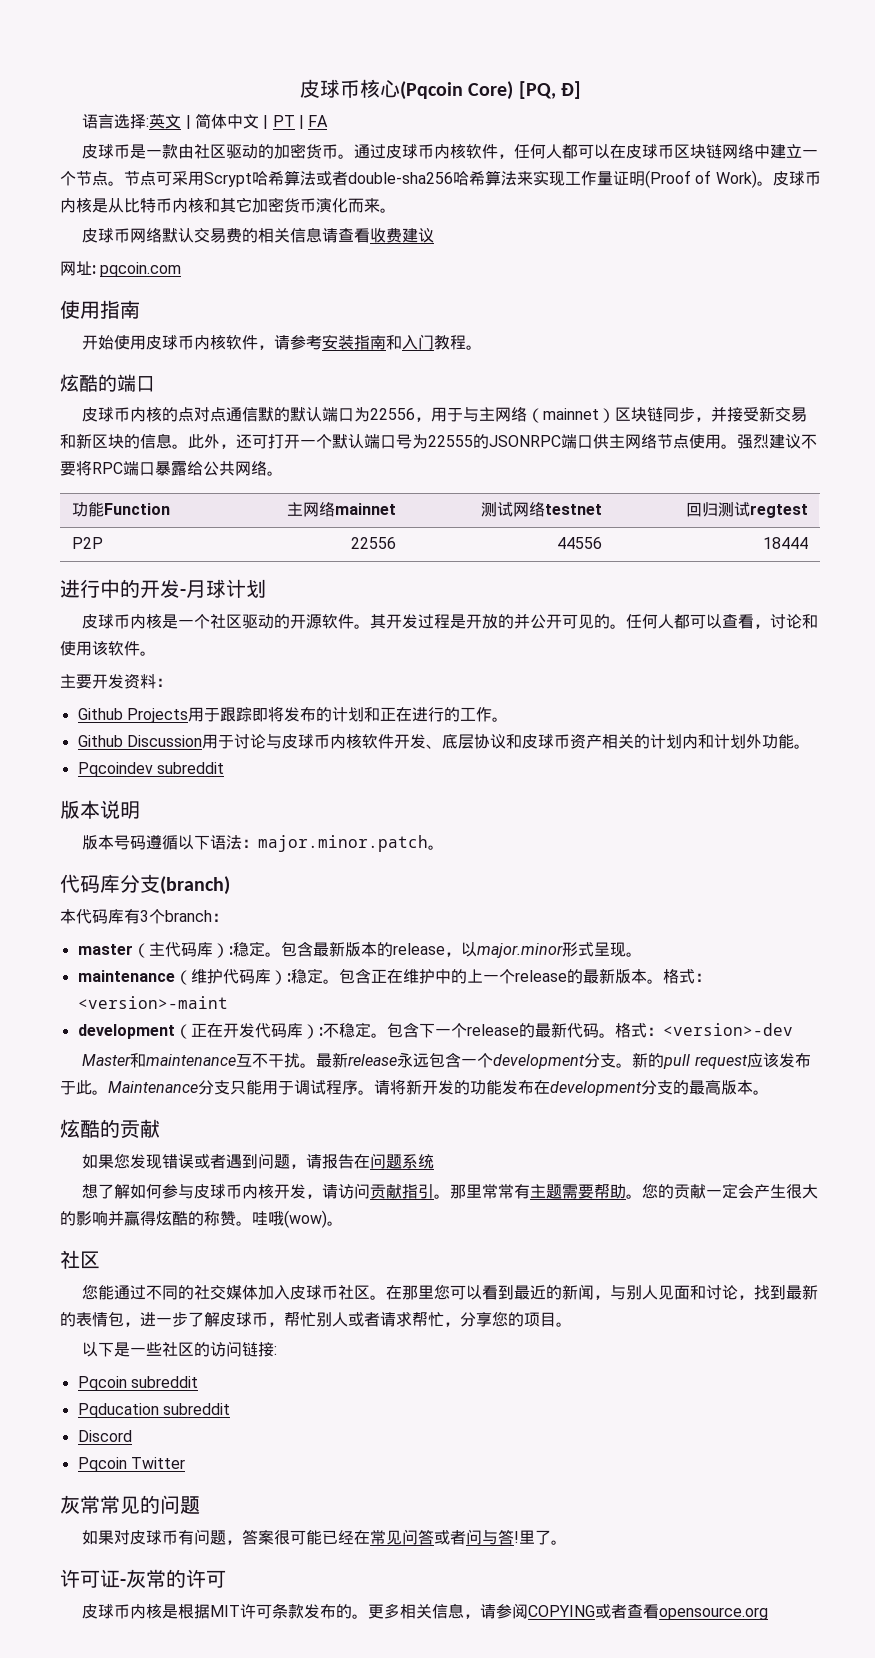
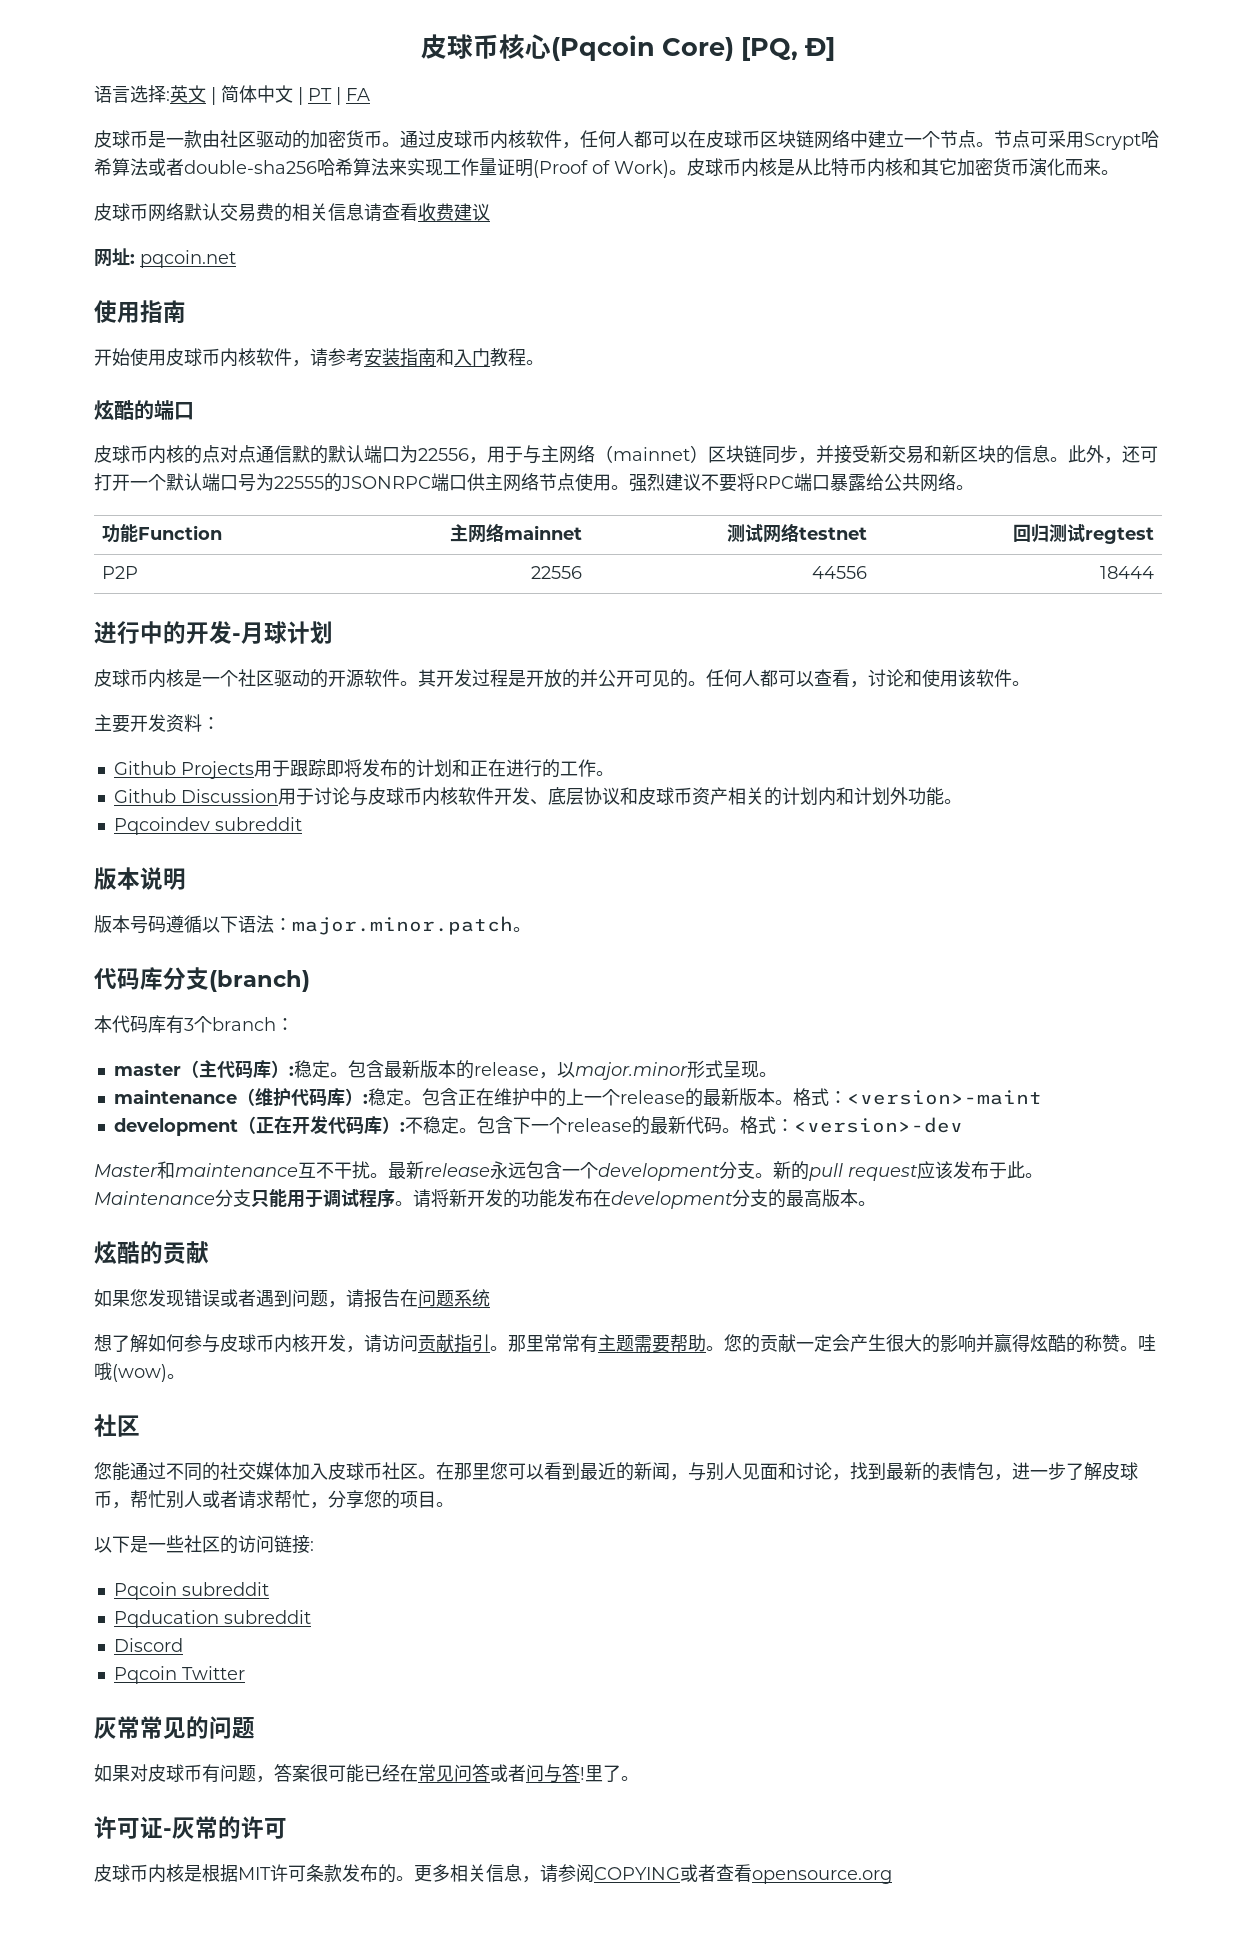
- 网址: pqcoin.com
+ 网址: pqcoin.net

